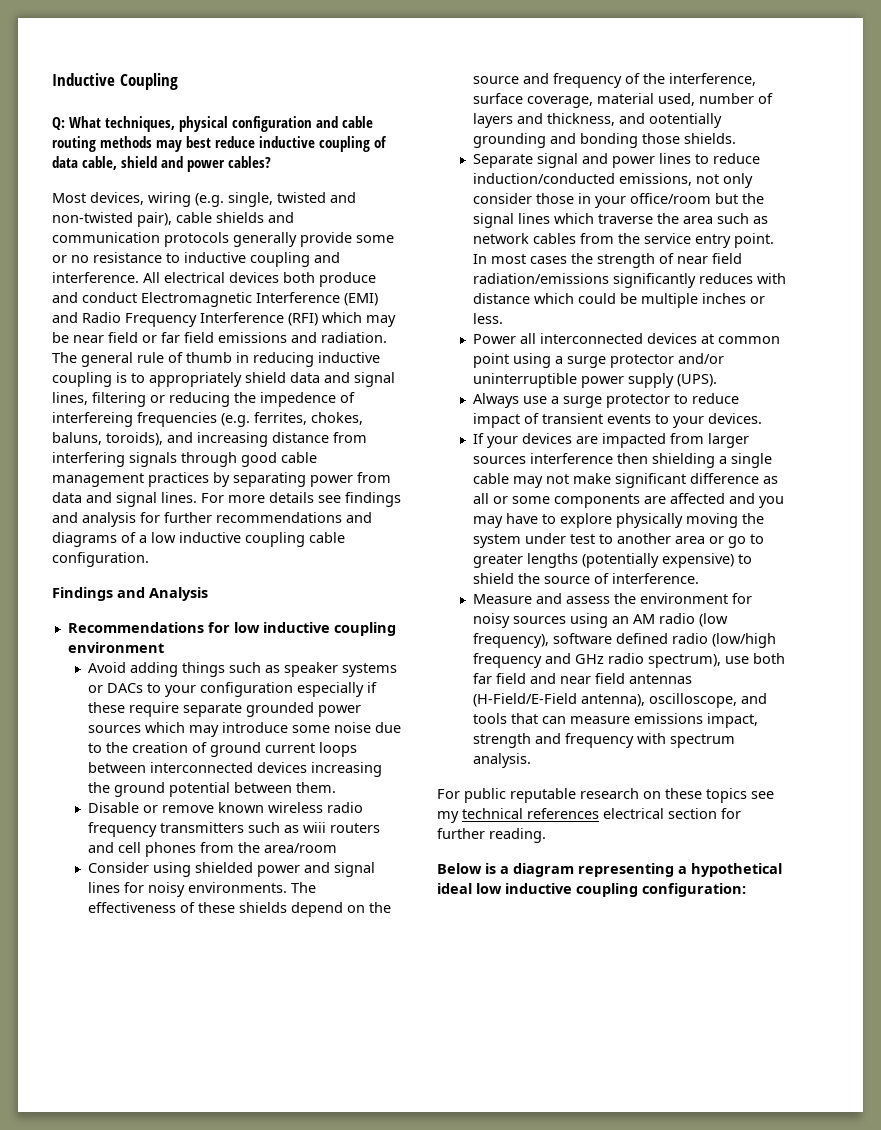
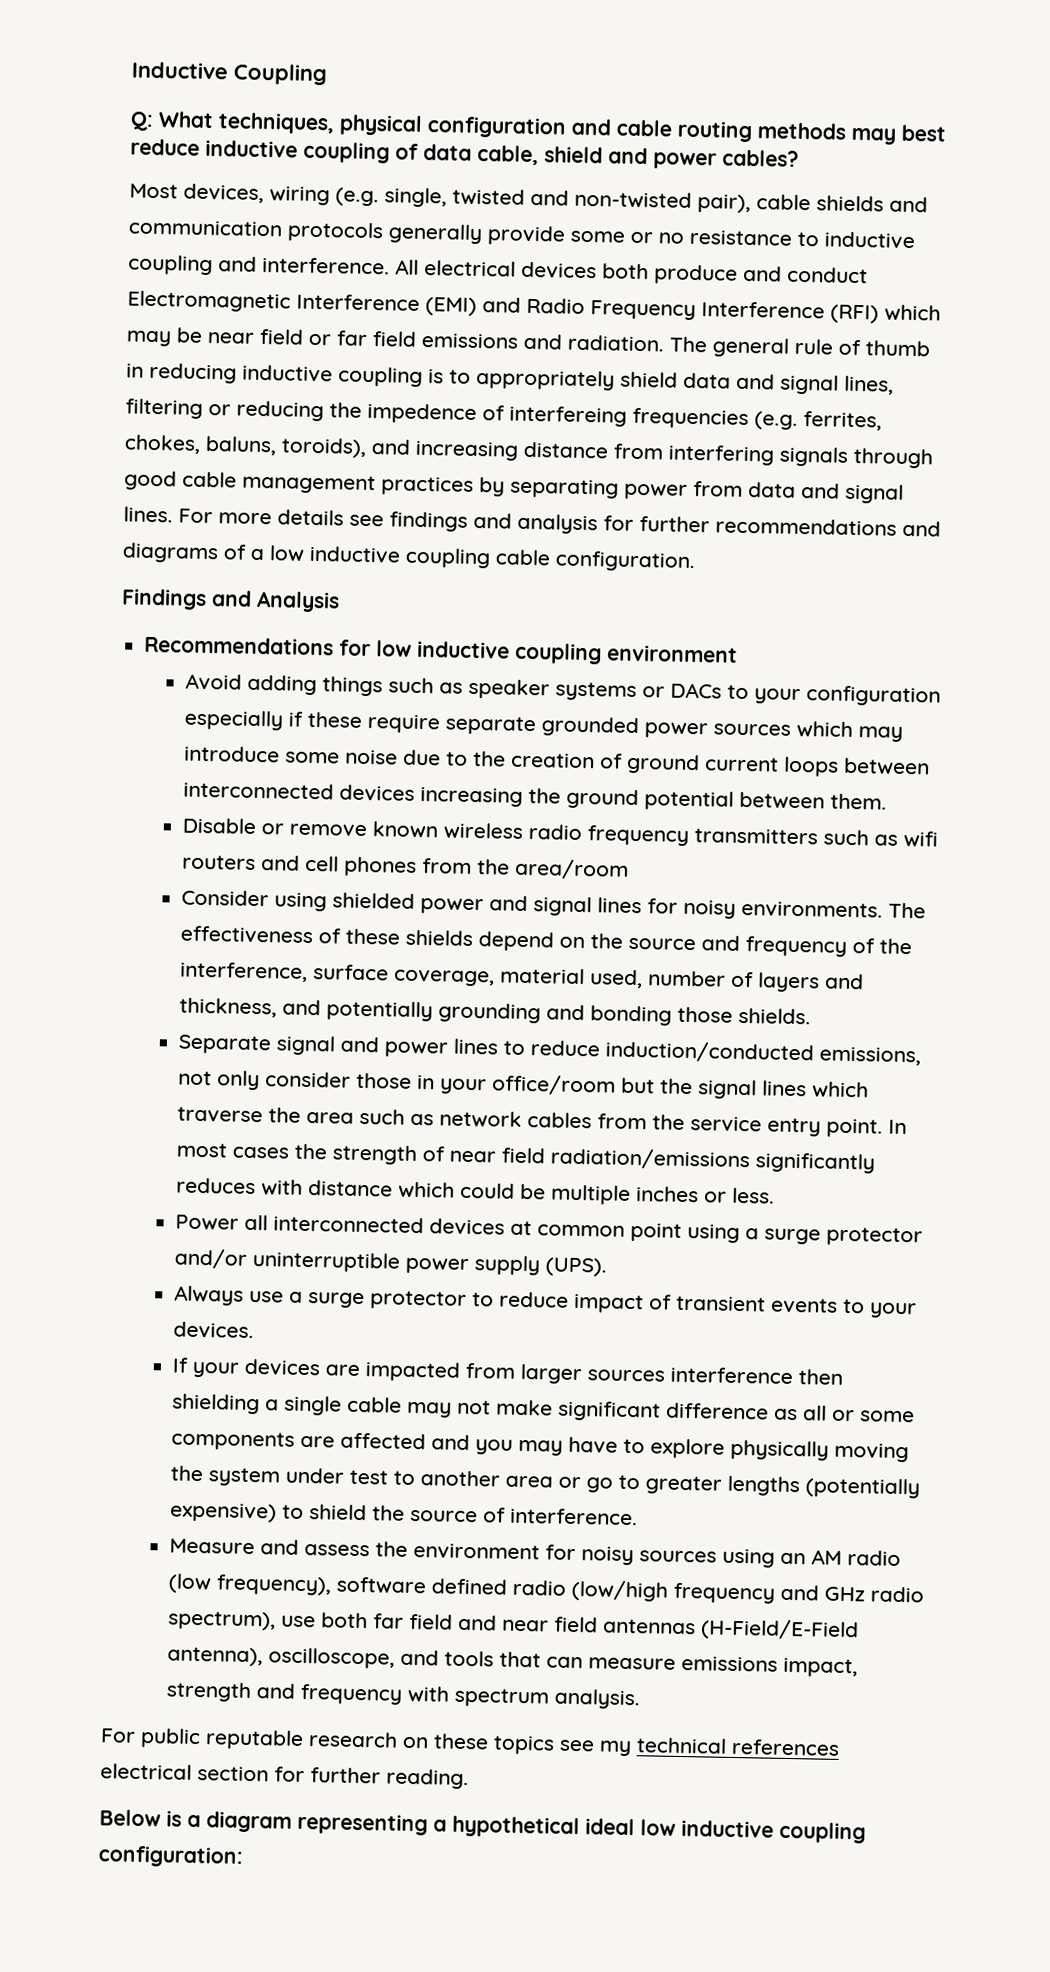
- Disable or remove known wireless radio frequency transmitters such as wiii routers and cell phones from the area/room
+ Disable or remove known wireless radio frequency transmitters such as wifi routers and cell phones from the area/room
- The effectiveness of these shields depend on the source and frequency of the interference, surface coverage, material used, number of layers and thickness, and ootentially grounding and bonding those shields.
+ The effectiveness of these shields depend on the source and frequency of the interference, surface coverage, material used, number of layers and thickness, and potentially grounding and bonding those shields.

